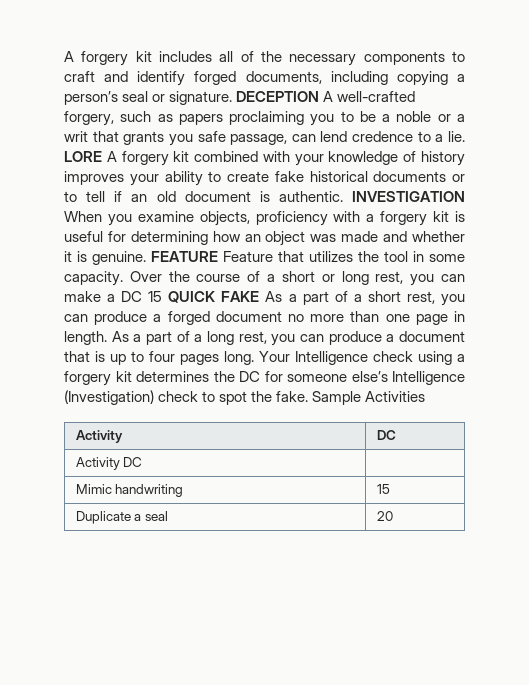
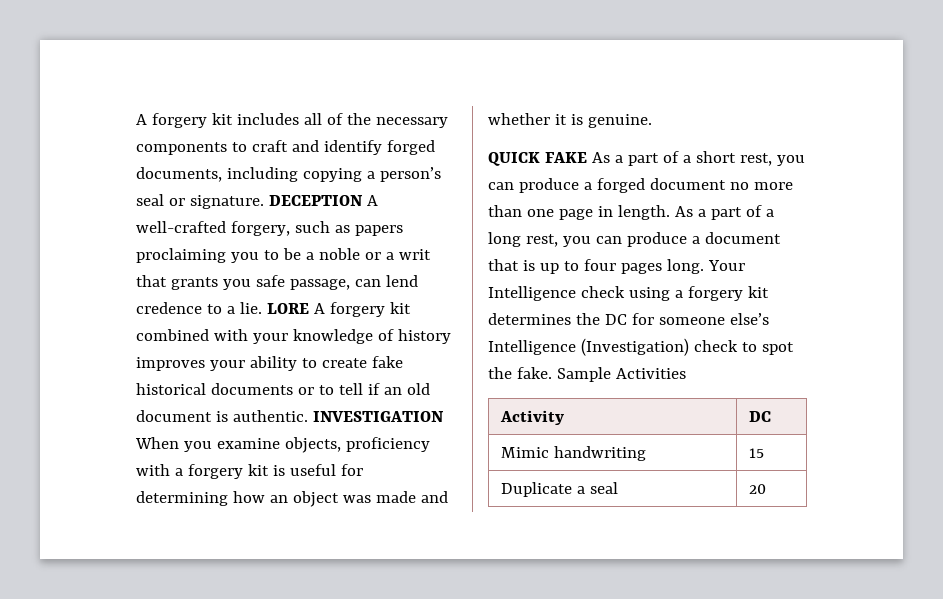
- INVESTIGATION When you examine objects, proficiency with a forgery kit is useful for determining how an object was made and whether it is genuine. FEATURE Feature that utilizes the tool in some capacity. Over the course of a short or long rest, you can make a DC 15 QUICK FAKE As a part of a short rest, you can produce a forged document no more than one page in length.
+ INVESTIGATION When you examine objects, proficiency with a forgery kit is useful for determining how an object was made and whether it is genuine.
+ QUICK FAKE As a part of a short rest, you can produce a forged document no more than one page in length.
- Activity DC |

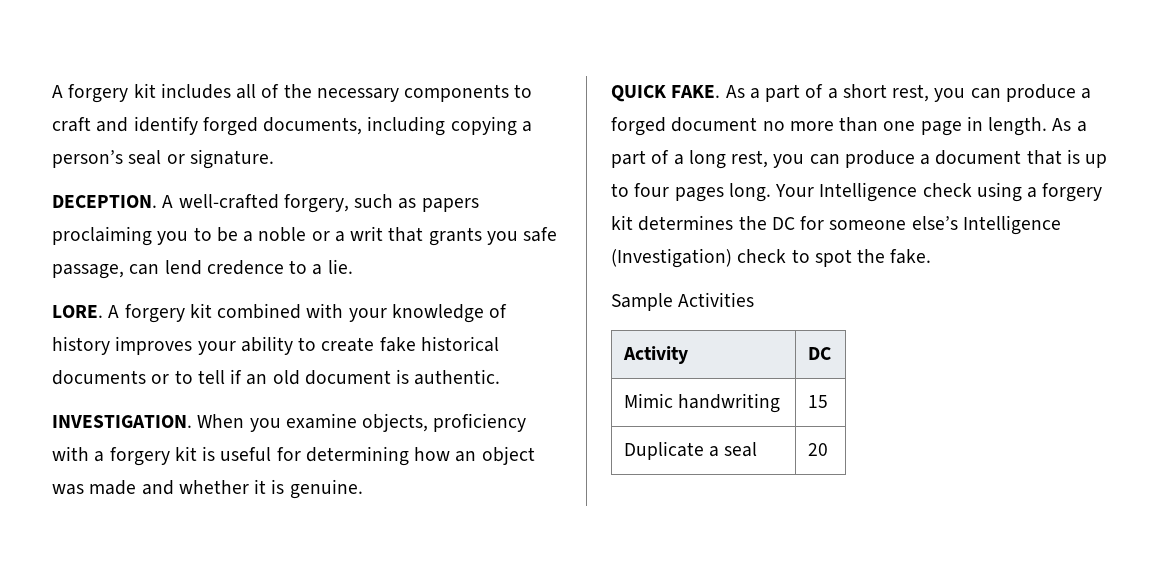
- A forgery kit includes all of the necessary components to craft and identify forged documents, including copying a person’s seal or signature. DECEPTION A well-crafted forgery, such as papers proclaiming you to be a noble or a writ that grants you safe passage, can lend credence to a lie. LORE A forgery kit combined with your knowledge of history improves your ability to create fake historical documents or to tell if an old document is authentic. INVESTIGATION When you examine objects, proficiency with a forgery kit is useful for determining how an object was made and whether it is genuine.
+ A forgery kit includes all of the necessary components to craft and identify forged documents, including copying a person’s seal or signature.
+ DECEPTION. A well-crafted forgery, such as papers proclaiming you to be a noble or a writ that grants you safe passage, can lend credence to a lie.
+ LORE. A forgery kit combined with your knowledge of history improves your ability to create fake historical documents or to tell if an old document is authentic.
+ INVESTIGATION. When you examine objects, proficiency with a forgery kit is useful for determining how an object was made and whether it is genuine.
- QUICK FAKE As a part of a short rest, you can produce a forged document no more than one page in length.
+ QUICK FAKE. As a part of a short rest, you can produce a forged document no more than one page in length.
- Your Intelligence check using a forgery kit determines the DC for someone else’s Intelligence (Investigation) check to spot the fake. Sample Activities
+ Your Intelligence check using a forgery kit determines the DC for someone else’s Intelligence (Investigation) check to spot the fake.
+ Sample Activities

